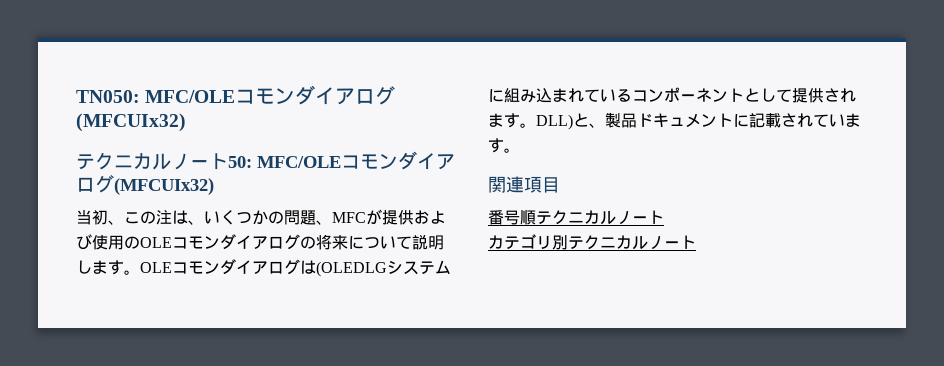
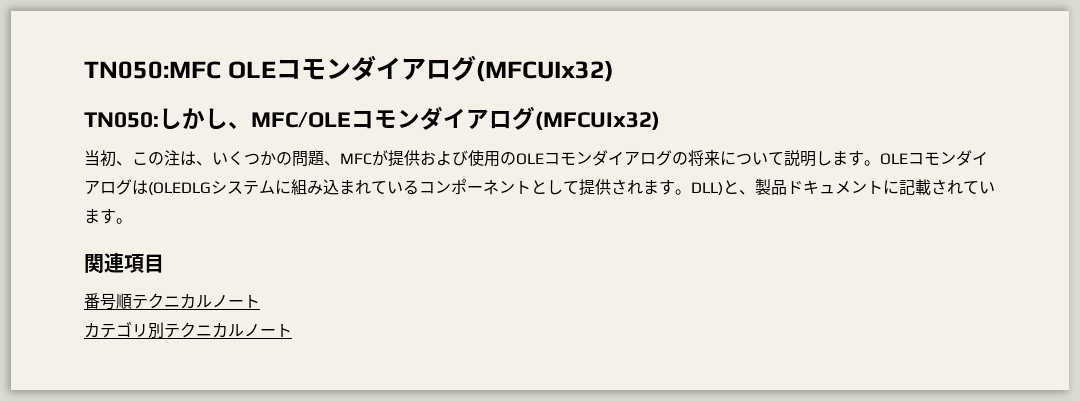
- TN050: MFC/OLEコモンダイアログ(MFCUIx32)
- テクニカルノート50: MFC/OLEコモンダイアログ(MFCUIx32)
+ TN050:MFC OLEコモンダイアログ(MFCUIx32)
+ TN050:しかし、MFC/OLEコモンダイアログ(MFCUIx32)

